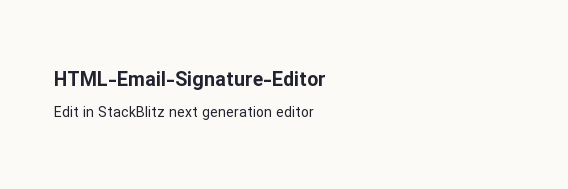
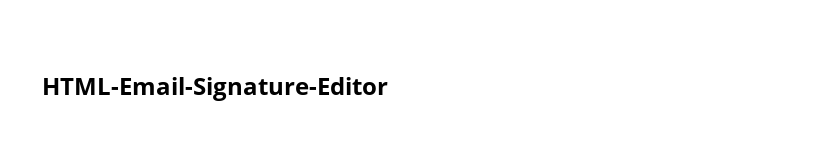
- Edit in StackBlitz next generation editor

